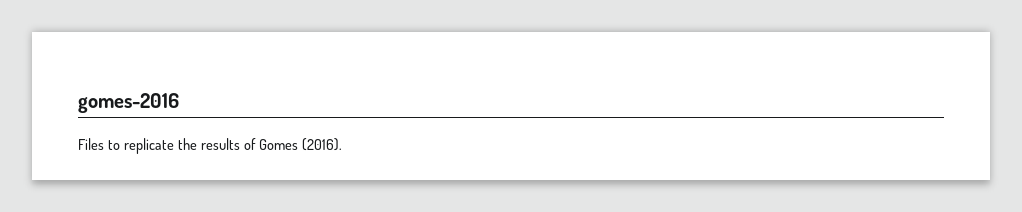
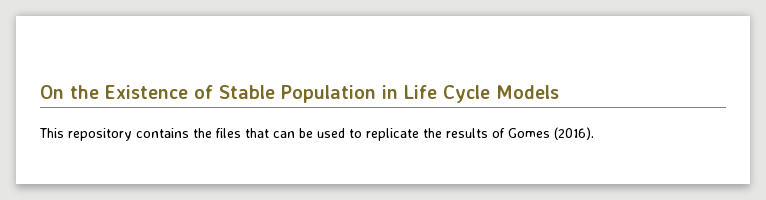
- gomes-2016
- Files to replicate the results of Gomes (2016).
+ On the Existence of Stable Population in Life Cycle Models
+ This repository contains the files that can be used to replicate the results of Gomes (2016).

